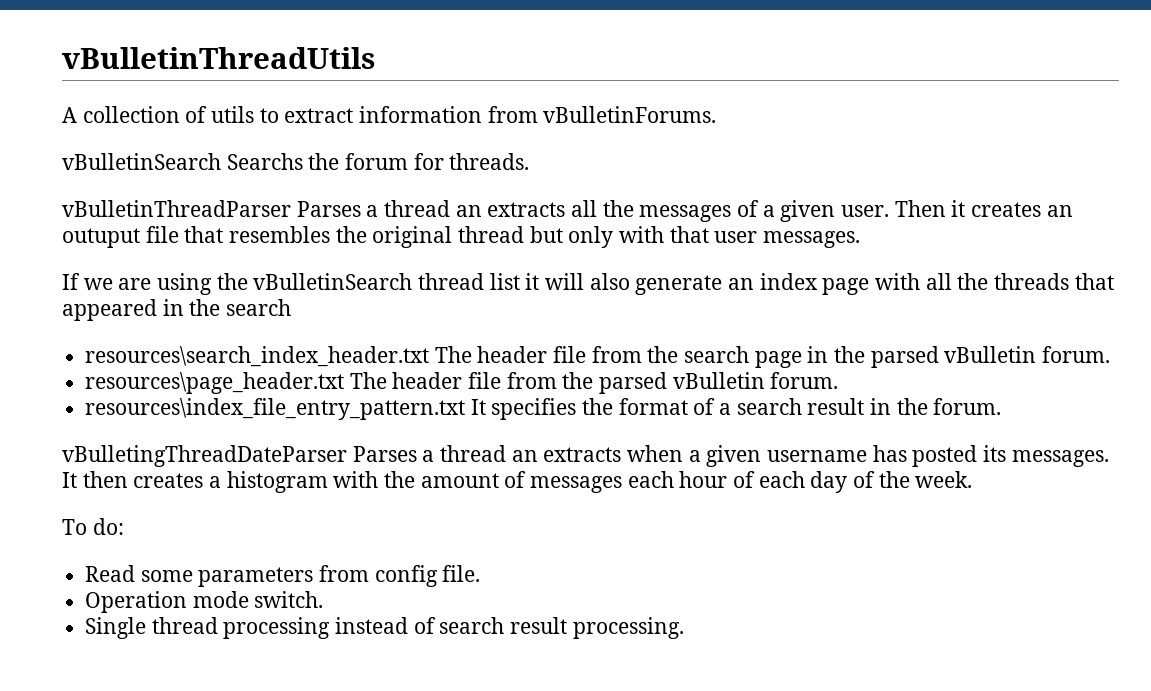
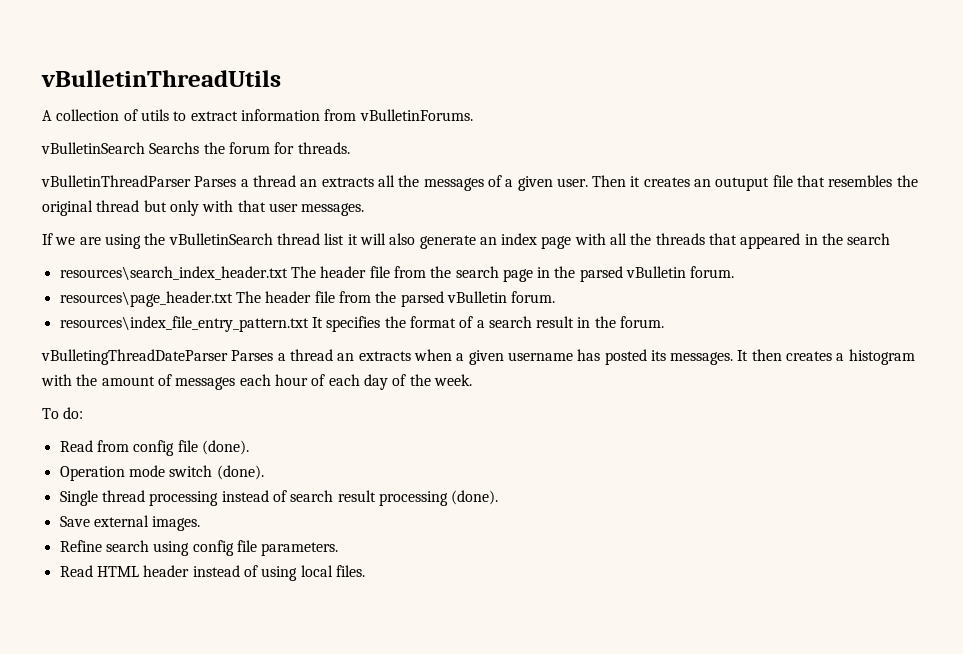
- Read some parameters from config file.
+ Read from config file (done).
- Operation mode switch.
+ Operation mode switch (done).
- Single thread processing instead of search result processing.
+ Single thread processing instead of search result processing (done).
+ Save external images.
+ Refine search using config file parameters.
+ Read HTML header instead of using local files.

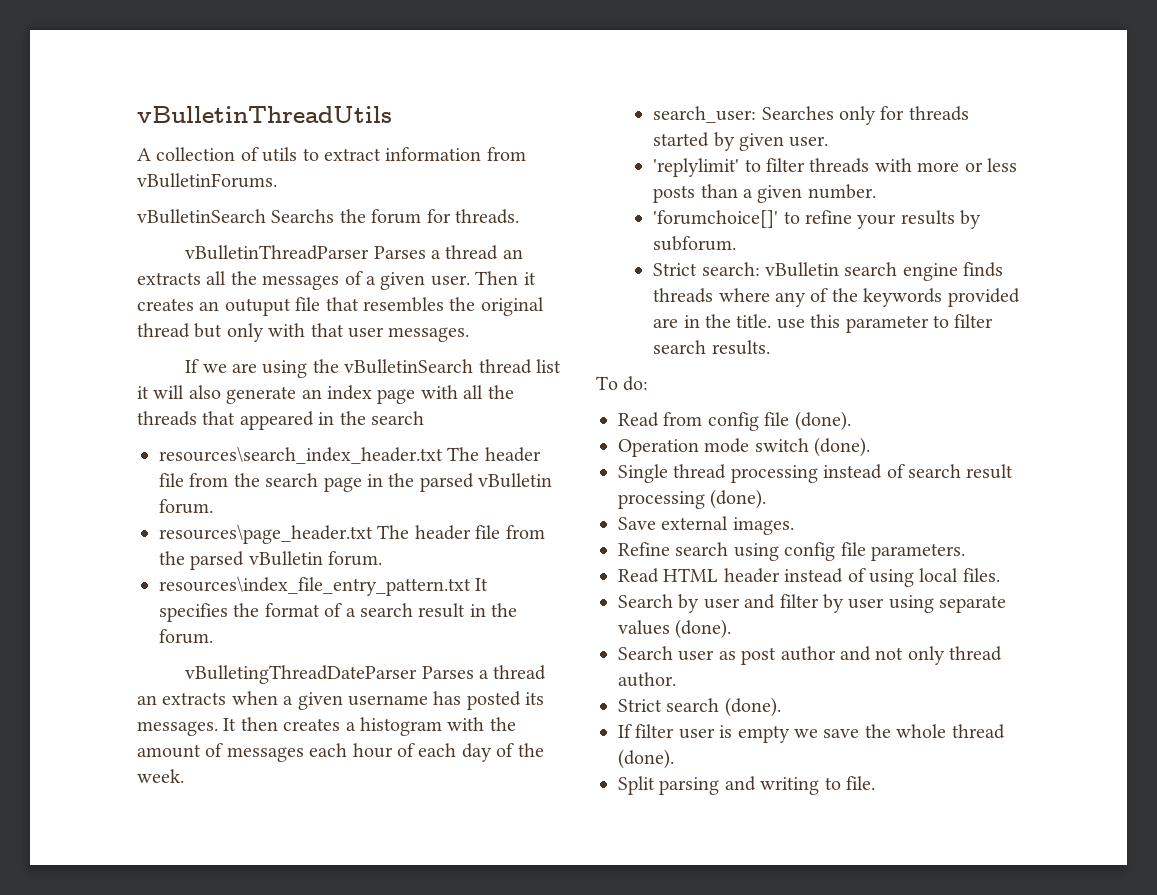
+ search_user: Searches only for threads started by given user.
+ 'replylimit' to filter threads with more or less posts than a given number.
+ 'forumchoice[]' to refine your results by subforum.
+ Strict search: vBulletin search engine finds threads where any of the keywords provided are in the title. use this parameter to filter search results.
+ Search by user and filter by user using separate values (done).
+ Search user as post author and not only thread author.
+ Strict search (done).
+ If filter user is empty we save the whole thread (done).
+ Split parsing and writing to file.

